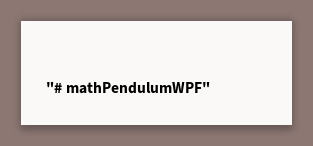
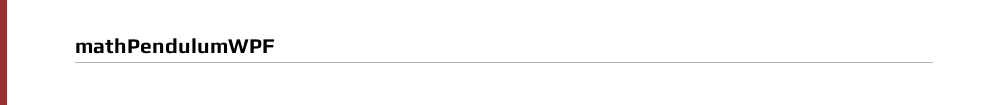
- "# mathPendulumWPF"
+ mathPendulumWPF

